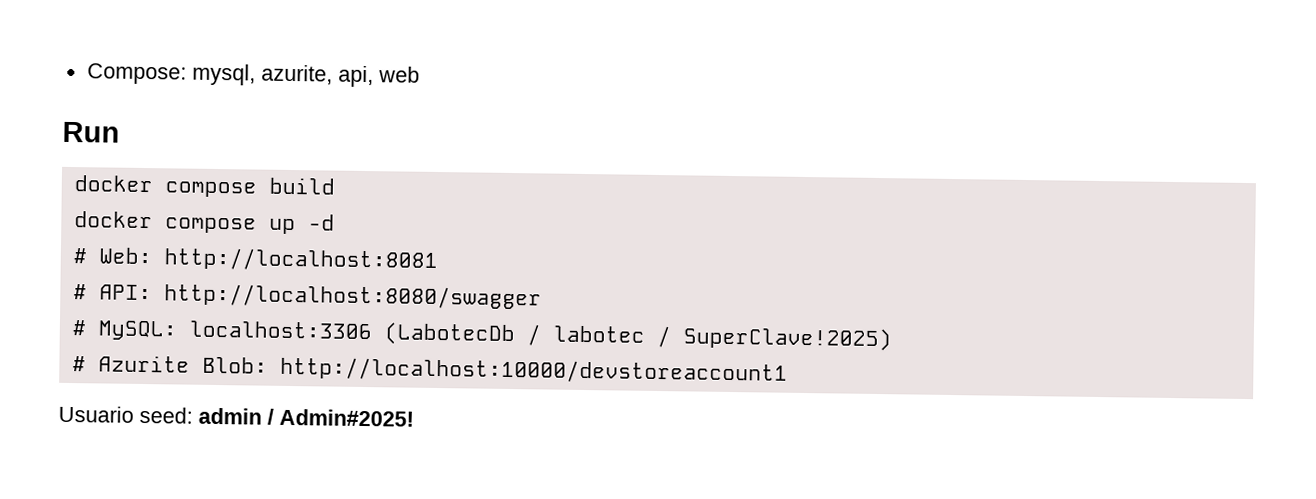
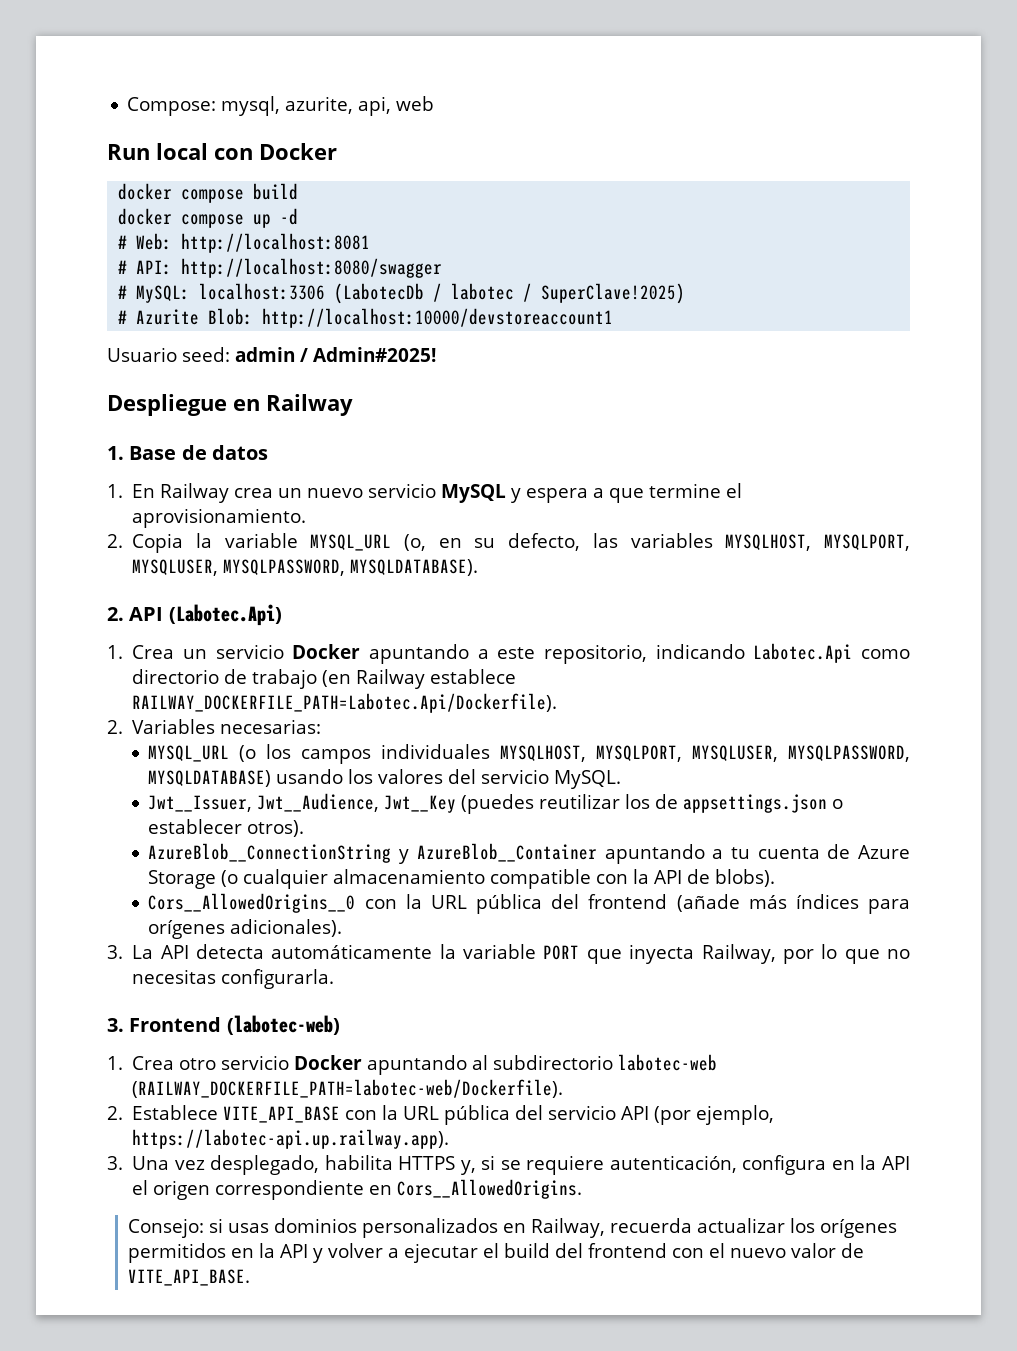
- Run
+ Run local con Docker
+ Despliegue en Railway
+ 1. Base de datos
+ 1. En Railway crea un nuevo servicio MySQL y espera a que termine el aprovisionamiento.
+ 2. Copia la variable MYSQL_URL (o, en su defecto, las variables MYSQLHOST, MYSQLPORT, MYSQLUSER, MYSQLPASSWORD, MYSQLDATABASE).
+ 2. API (Labotec.Api)
+ 1. Crea un servicio Docker apuntando a este repositorio, indicando Labotec.Api como directorio de trabajo (en Railway establece RAILWAY_DOCKERFILE_PATH=Labotec.Api/Dockerfile).
+ 2. Variables necesarias:
+ MYSQL_URL (o los campos individuales MYSQLHOST, MYSQLPORT, MYSQLUSER, MYSQLPASSWORD, MYSQLDATABASE) usando los valores del servicio MySQL.
+ Jwt__Issuer, Jwt__Audience, Jwt__Key (puedes reutilizar los de appsettings.json o establecer otros).
+ AzureBlob__ConnectionString y AzureBlob__Container apuntando a tu cuenta de Azure Storage (o cualquier almacenamiento compatible con la API de blobs).
+ Cors__AllowedOrigins__0 con la URL pública del frontend (añade más índices para orígenes adicionales).
+ 3. La API detecta automáticamente la variable PORT que inyecta Railway, por lo que no necesitas configurarla.
+ 3. Frontend (labotec-web)
+ 1. Crea otro servicio Docker apuntando al subdirectorio labotec-web (RAILWAY_DOCKERFILE_PATH=labotec-web/Dockerfile).
+ 2. Establece VITE_API_BASE con la URL pública del servicio API (por ejemplo, https://labotec-api.up.railway.app).
+ 3. Una vez desplegado, habilita HTTPS y, si se requiere autenticación, configura en la API el origen correspondiente en Cors__AllowedOrigins.
+ Consejo: si usas dominios personalizados en Railway, recuerda actualizar los orígenes permitidos en la API y volver a ejecutar el build del frontend con el nuevo valor de VITE_API_BASE.

